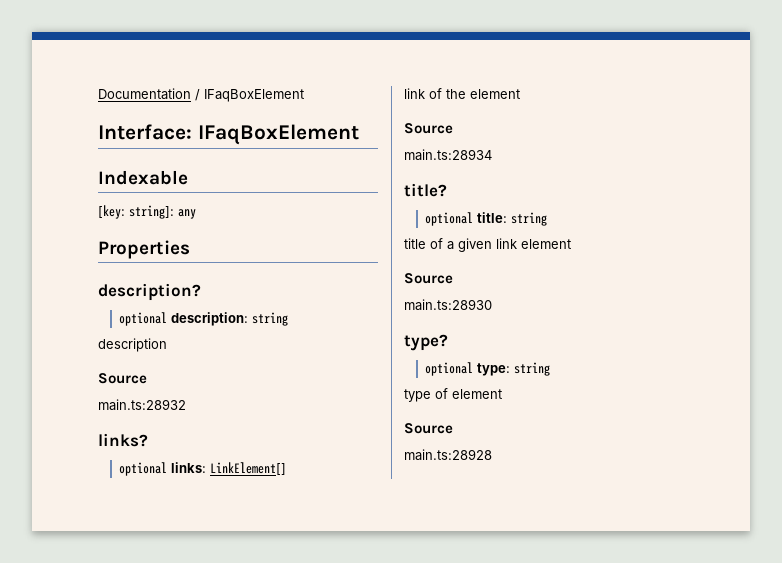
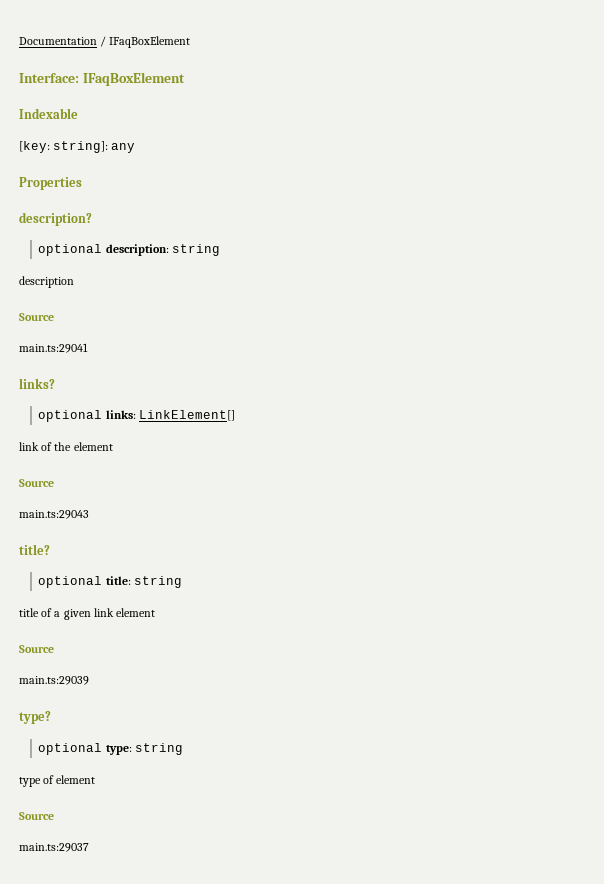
- main.ts:28932
+ main.ts:29041
- main.ts:28934
+ main.ts:29043
- main.ts:28930
+ main.ts:29039
- main.ts:28928
+ main.ts:29037

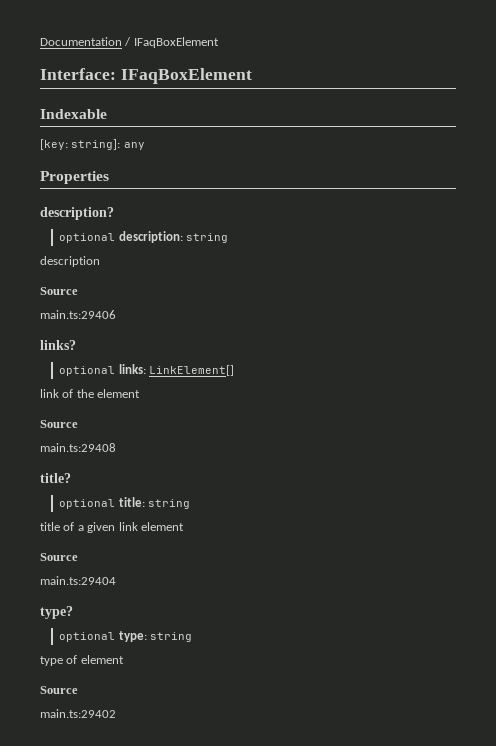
- main.ts:29041
+ main.ts:29406
- main.ts:29043
+ main.ts:29408
- main.ts:29039
+ main.ts:29404
- main.ts:29037
+ main.ts:29402

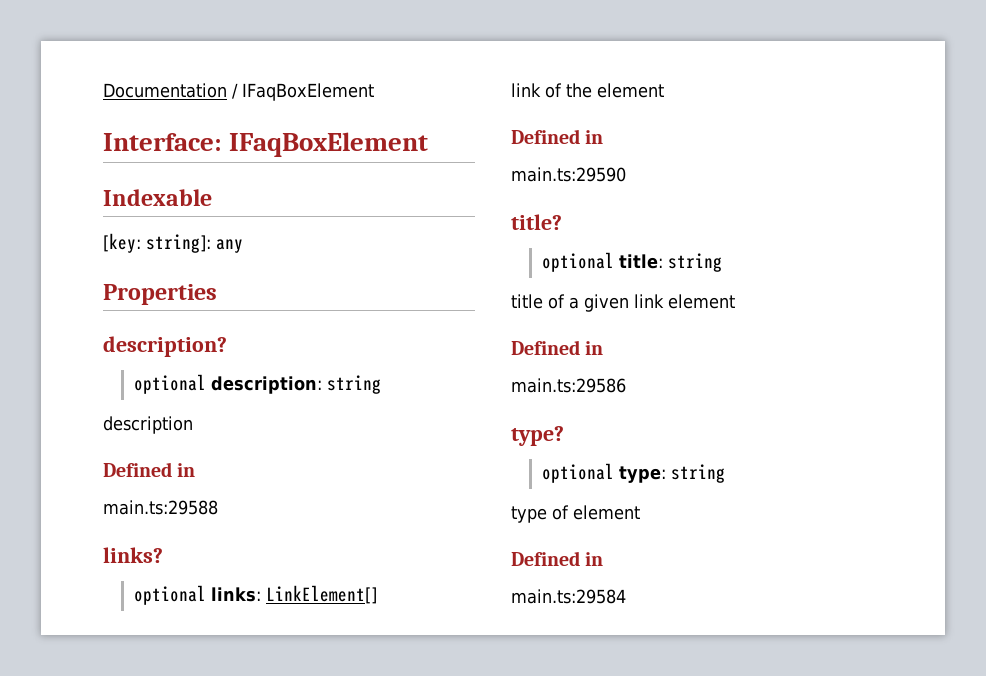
  description
- Source
- main.ts:29406
+ Defined in
+ main.ts:29588
  link of the element
- Source
- main.ts:29408
+ Defined in
+ main.ts:29590
  title of a given link element
- Source
- main.ts:29404
+ Defined in
+ main.ts:29586
  type of element
- Source
- main.ts:29402
+ Defined in
+ main.ts:29584

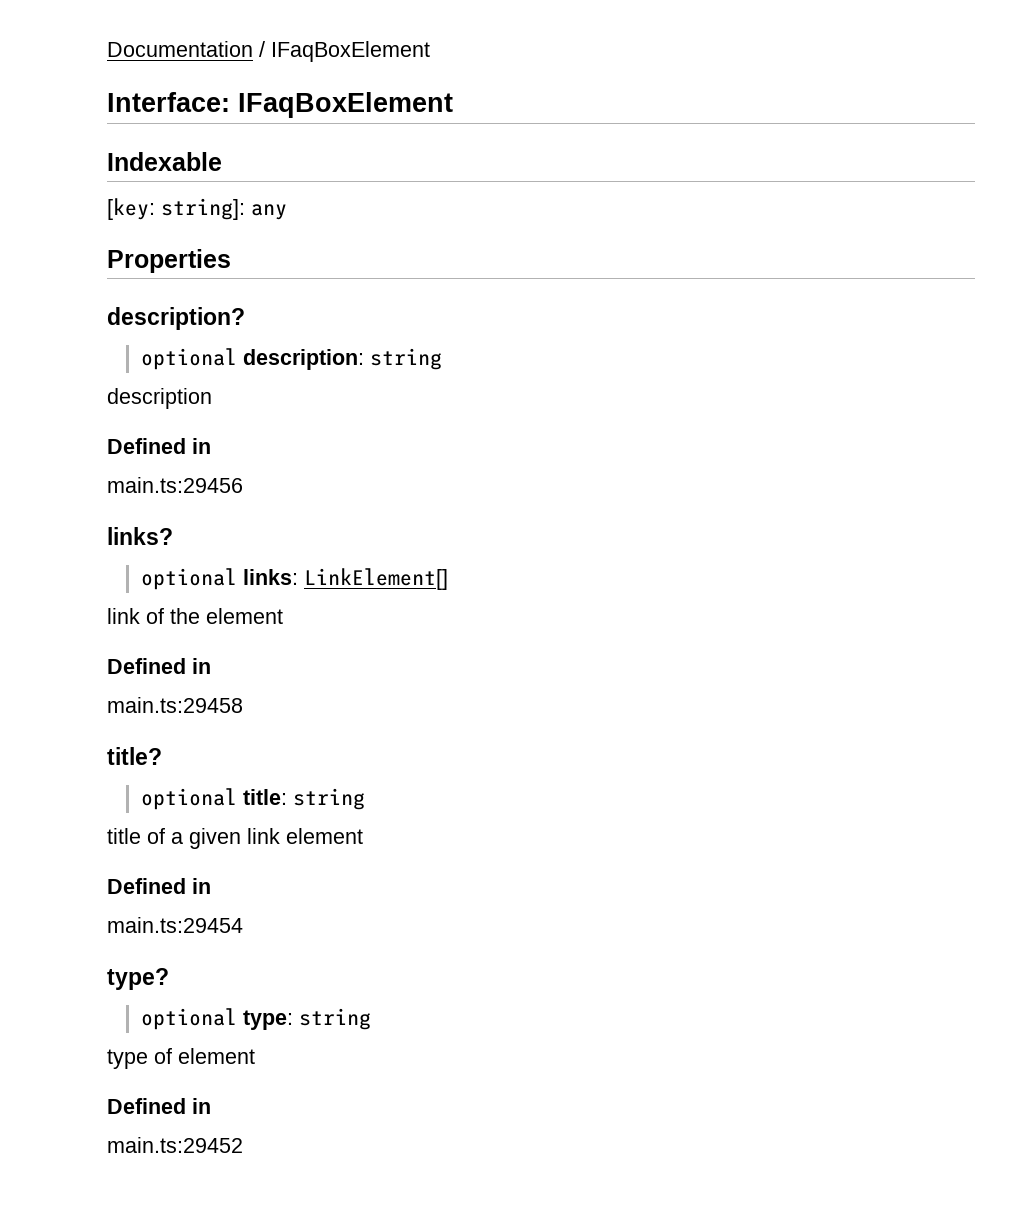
- main.ts:29588
+ main.ts:29456
- main.ts:29590
+ main.ts:29458
- main.ts:29586
+ main.ts:29454
- main.ts:29584
+ main.ts:29452

